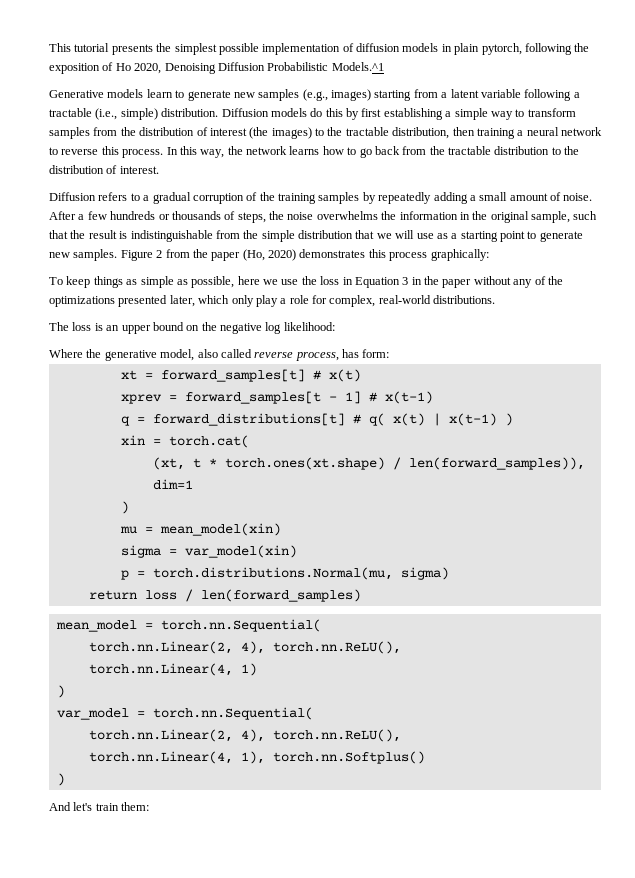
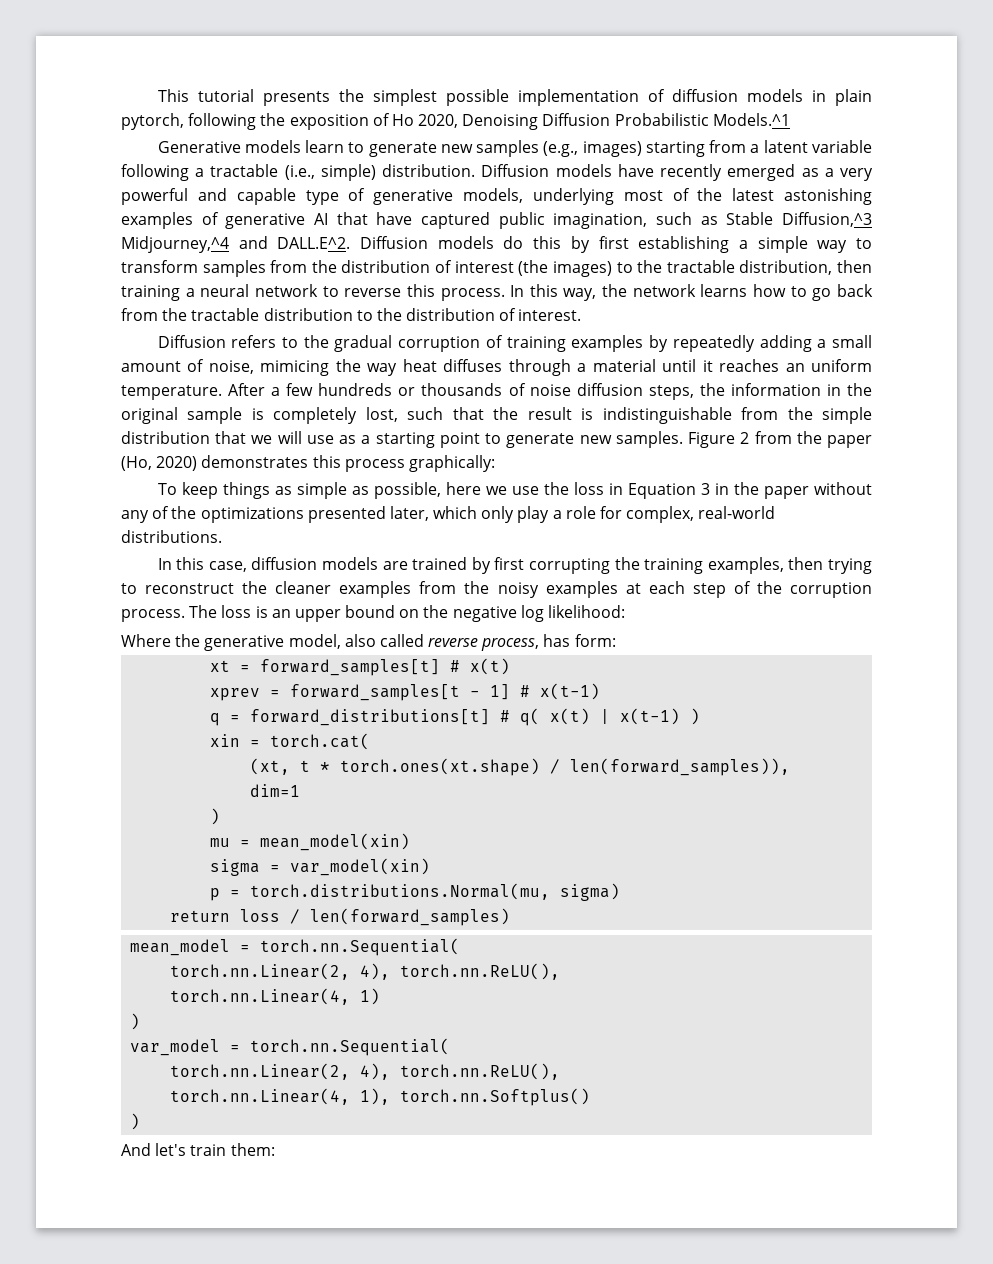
- Diffusion models do this by first establishing a simple way to transform samples from the distribution of interest (the images) to the tractable distribution, then training a neural network to reverse this process.
+ Diffusion models have recently emerged as a very powerful and capable type of generative models, underlying most of the latest astonishing examples of generative AI that have captured public imagination, such as Stable Diffusion,^3 Midjourney,^4 and DALL.E^2. Diffusion models do this by first establishing a simple way to transform samples from the distribution of interest (the images) to the tractable distribution, then training a neural network to reverse this process.
- Diffusion refers to a gradual corruption of the training samples by repeatedly adding a small amount of noise.
+ Diffusion refers to the gradual corruption of training examples by repeatedly adding a small amount of noise, mimicing the way heat diffuses through a material until it reaches an uniform temperature.
- After a few hundreds or thousands of steps, the noise overwhelms the information in the original sample, such that the result is indistinguishable from the simple distribution that we will use as a starting point to generate new samples.
+ After a few hundreds or thousands of noise diffusion steps, the information in the original sample is completely lost, such that the result is indistinguishable from the simple distribution that we will use as a starting point to generate new samples.
+ In this case, diffusion models are trained by first corrupting the training examples, then trying to reconstruct the cleaner examples from the noisy examples at each step of the corruption process.

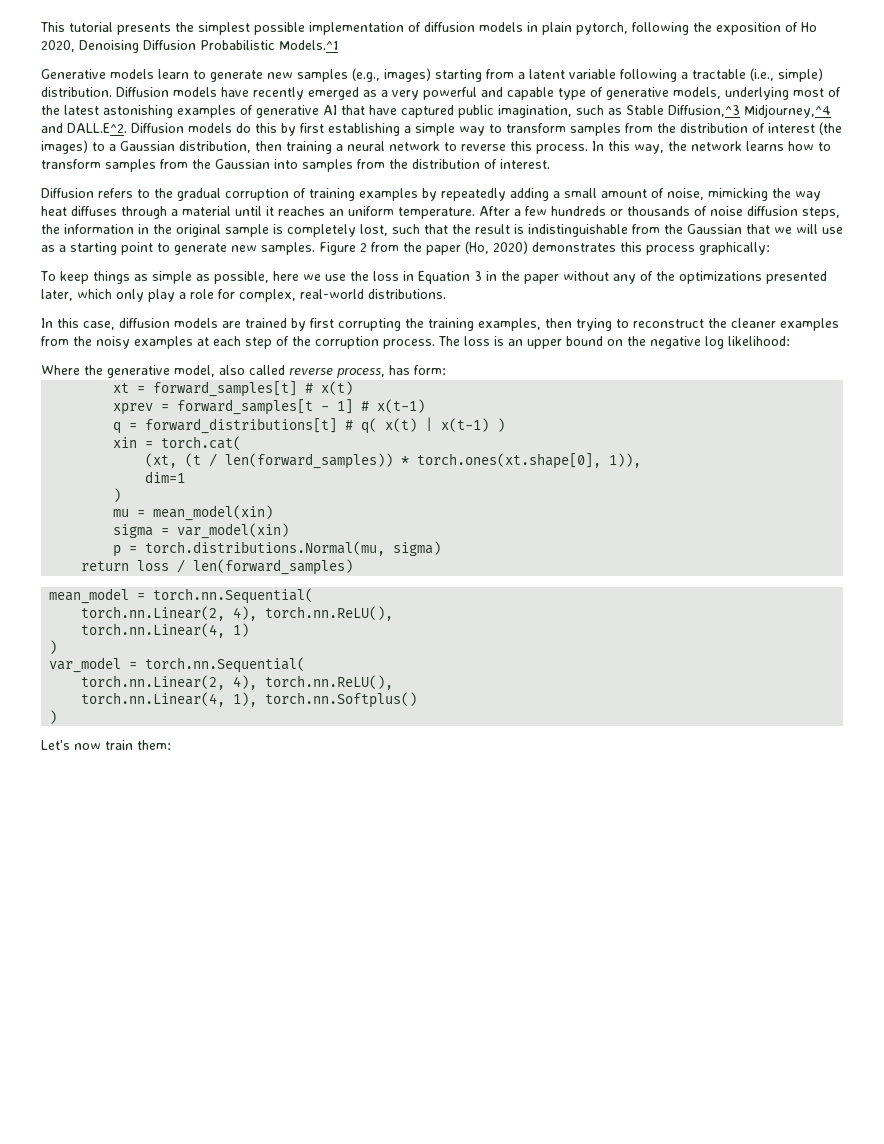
- Diffusion models have recently emerged as a very powerful and capable type of generative models, underlying most of the latest astonishing examples of generative AI that have captured public imagination, such as Stable Diffusion,^3 Midjourney,^4 and DALL.E^2. Diffusion models do this by first establishing a simple way to transform samples from the distribution of interest (the images) to the tractable distribution, then training a neural network to reverse this process.
+ Diffusion models have recently emerged as a very powerful and capable type of generative models, underlying most of the latest astonishing examples of generative AI that have captured public imagination, such as Stable Diffusion,^3 Midjourney,^4 and DALL.E^2. Diffusion models do this by first establishing a simple way to transform samples from the distribution of interest (the images) to a Gaussian distribution, then training a neural network to reverse this process.
- In this way, the network learns how to go back from the tractable distribution to the distribution of interest.
+ In this way, the network learns how to transform samples from the Gaussian into samples from the distribution of interest.
- Diffusion refers to the gradual corruption of training examples by repeatedly adding a small amount of noise, mimicing the way heat diffuses through a material until it reaches an uniform temperature.
+ Diffusion refers to the gradual corruption of training examples by repeatedly adding a small amount of noise, mimicking the way heat diffuses through a material until it reaches an uniform temperature.
- After a few hundreds or thousands of noise diffusion steps, the information in the original sample is completely lost, such that the result is indistinguishable from the simple distribution that we will use as a starting point to generate new samples.
+ After a few hundreds or thousands of noise diffusion steps, the information in the original sample is completely lost, such that the result is indistinguishable from the Gaussian that we will use as a starting point to generate new samples.
- (xt, t * torch.ones(xt.shape) / len(forward_samples)),
+ (xt, (t / len(forward_samples)) * torch.ones(xt.shape[0], 1)),
- And let's train them:
+ Let's now train them:

